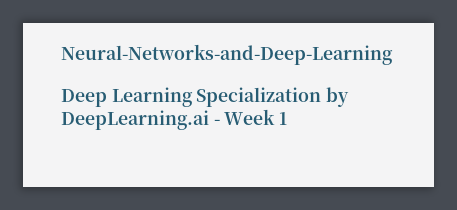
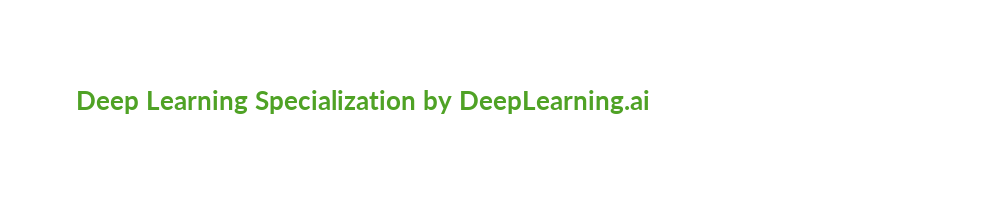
- Neural-Networks-and-Deep-Learning
- Deep Learning Specialization by DeepLearning.ai - Week 1
+ Deep Learning Specialization by DeepLearning.ai

